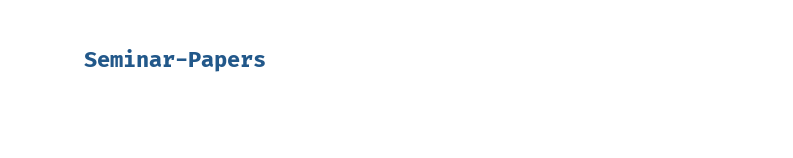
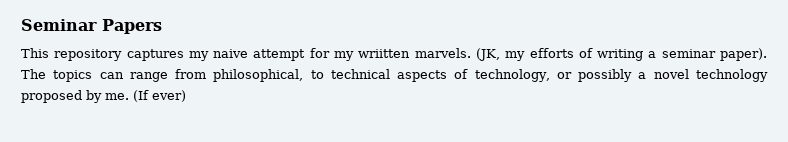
- Seminar-Papers
+ Seminar Papers
+ This repository captures my naive attempt for my wriitten marvels. (JK, my efforts of writing a seminar paper). The topics can range from philosophical, to technical aspects of technology, or possibly a novel technology proposed by me. (If ever)

